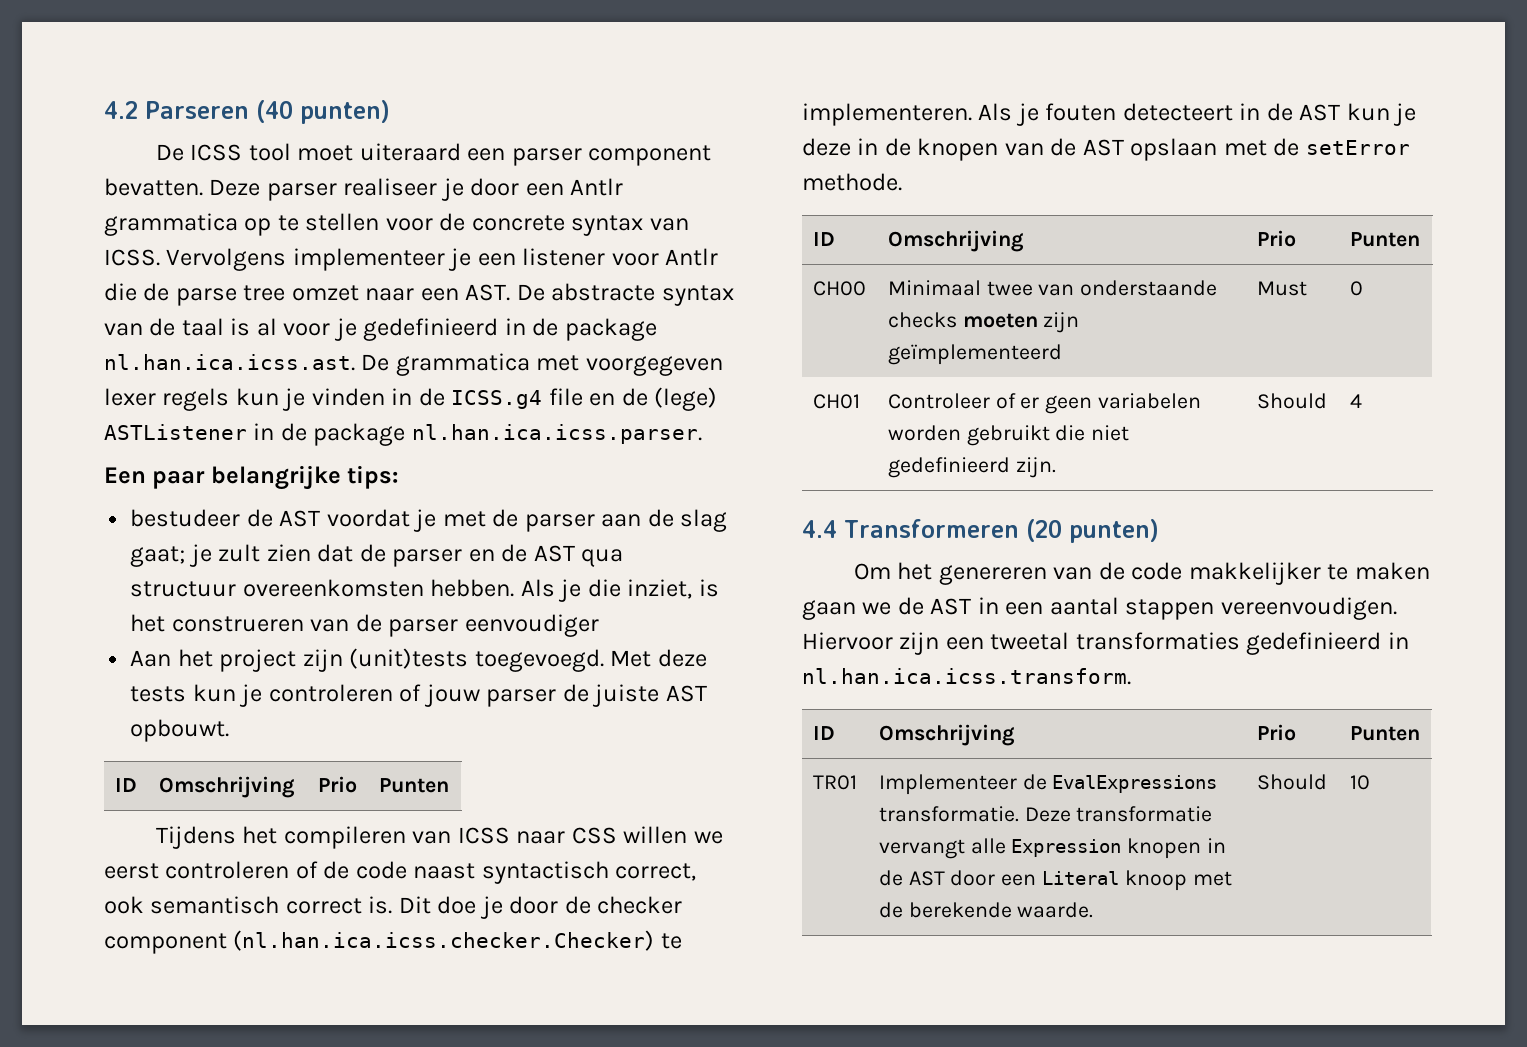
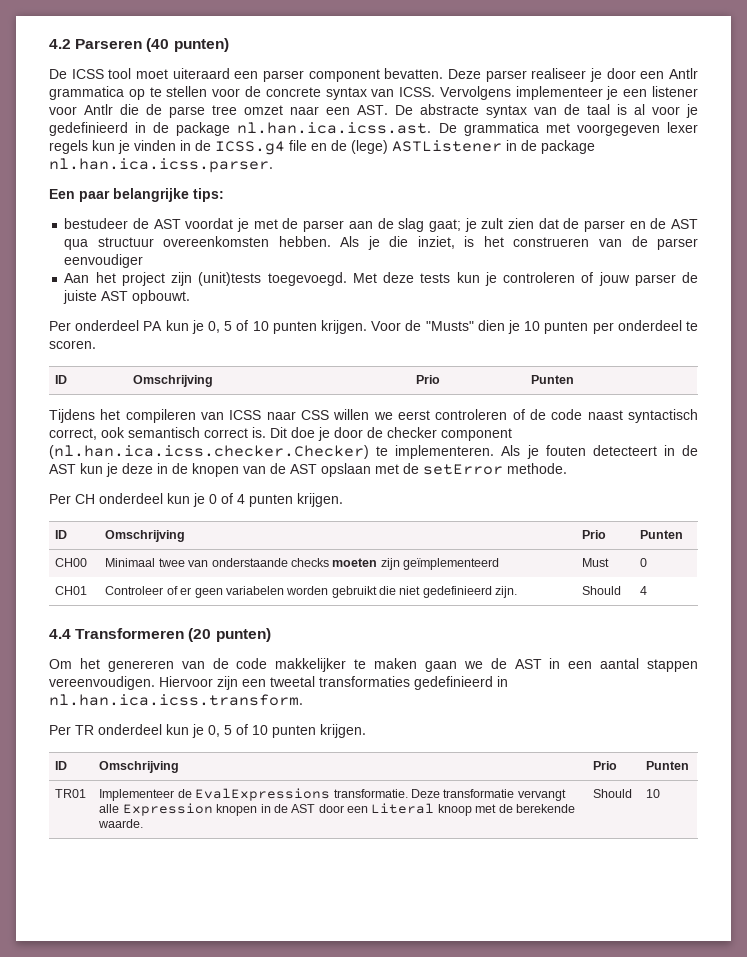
+ Per onderdeel PA kun je 0, 5 of 10 punten krijgen. Voor de "Musts" dien je 10 punten per onderdeel te scoren.
+ Per CH onderdeel kun je 0 of 4 punten krijgen.
+ Per TR onderdeel kun je 0, 5 of 10 punten krijgen.

